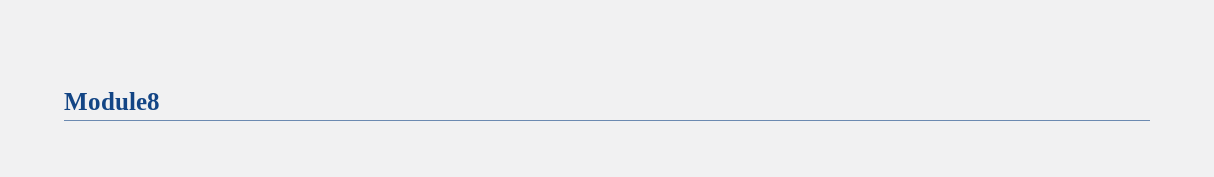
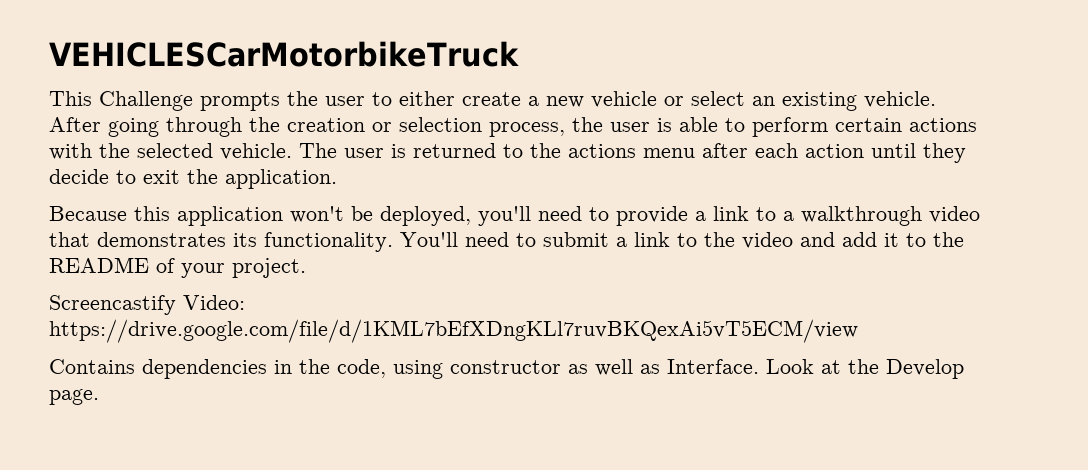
- Module8
+ VEHICLESCarMotorbikeTruck
+ This Challenge prompts the user to either create a new vehicle or select an existing vehicle. After going through the creation or selection process, the user is able to perform certain actions with the selected vehicle. The user is returned to the actions menu after each action until they decide to exit the application.
+ Because this application won't be deployed, you'll need to provide a link to a walkthrough video that demonstrates its functionality. You'll need to submit a link to the video and add it to the README of your project.
+ Screencastify Video: https://drive.google.com/file/d/1KML7bEfXDngKLl7ruvBKQexAi5vT5ECM/view
+ Contains dependencies in the code, using constructor as well as Interface. Look at the Develop page.

